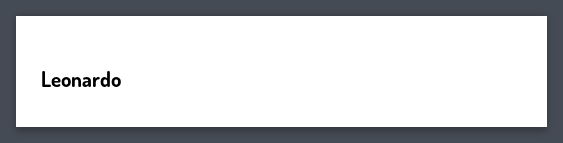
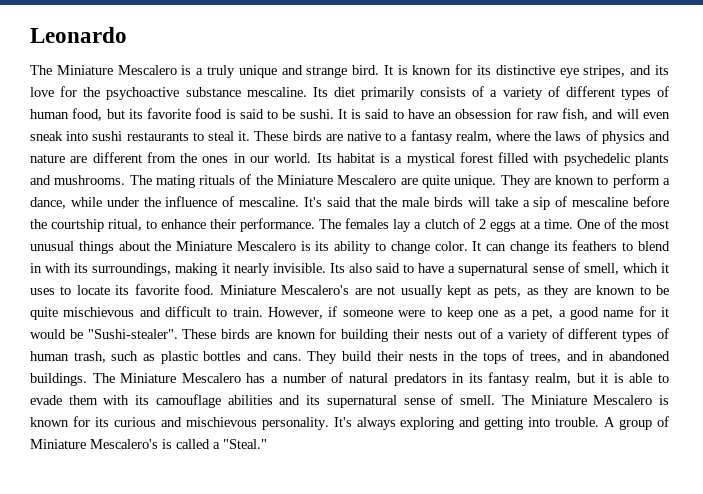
+ The Miniature Mescalero is a truly unique and strange bird. It is known for its distinctive eye stripes, and its love for the psychoactive substance mescaline. Its diet primarily consists of a variety of different types of human food, but its favorite food is said to be sushi. It is said to have an obsession for raw fish, and will even sneak into sushi restaurants to steal it. These birds are native to a fantasy realm, where the laws of physics and nature are different from the ones in our world. Its habitat is a mystical forest filled with psychedelic plants and mushrooms. The mating rituals of the Miniature Mescalero are quite unique. They are known to perform a dance, while under the influence of mescaline. It's said that the male birds will take a sip of mescaline before the courtship ritual, to enhance their performance. The females lay a clutch of 2 eggs at a time. One of the most unusual things about the Miniature Mescalero is its ability to change color. It can change its feathers to blend in with its surroundings, making it nearly invisible. Its also said to have a supernatural sense of smell, which it uses to locate its favorite food. Miniature Mescalero's are not usually kept as pets, as they are known to be quite mischievous and difficult to train. However, if someone were to keep one as a pet, a good name for it would be "Sushi-stealer". These birds are known for building their nests out of a variety of different types of human trash, such as plastic bottles and cans. They build their nests in the tops of trees, and in abandoned buildings. The Miniature Mescalero has a number of natural predators in its fantasy realm, but it is able to evade them with its camouflage abilities and its supernatural sense of smell. The Miniature Mescalero is known for its curious and mischievous personality. It's always exploring and getting into trouble. A group of Miniature Mescalero's is called a "Steal."

